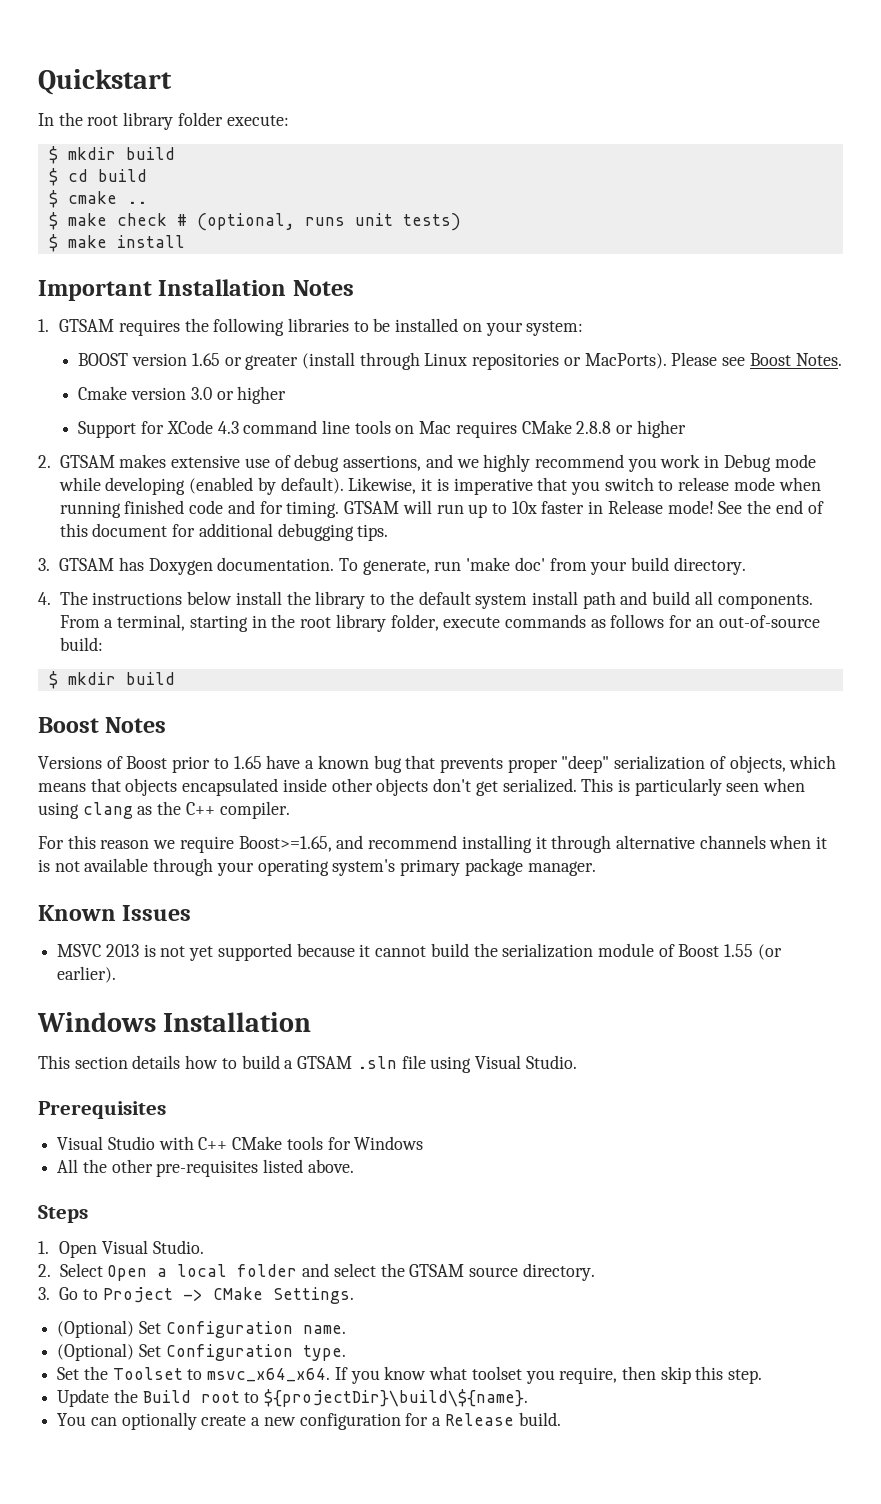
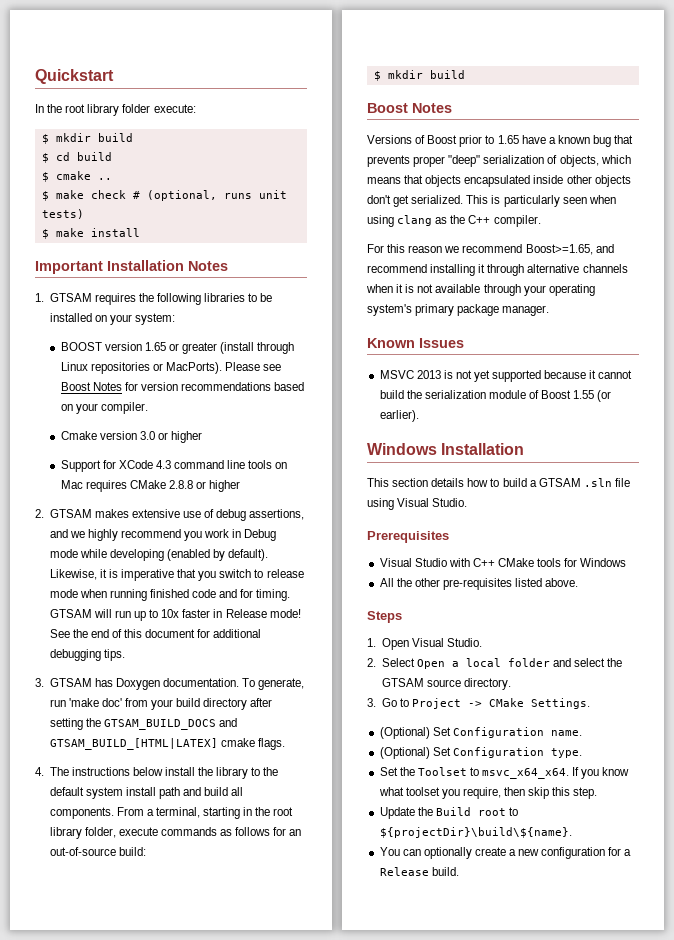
- Please see Boost Notes.
+ Please see Boost Notes for version recommendations based on your compiler.
- To generate, run 'make doc' from your build directory.
+ To generate, run 'make doc' from your build directory after setting the GTSAM_BUILD_DOCS and GTSAM_BUILD_[HTML|LATEX] cmake flags.
- For this reason we require Boost>=1.65, and recommend installing it through alternative channels when it is not available through your operating system's primary package manager.
+ For this reason we recommend Boost>=1.65, and recommend installing it through alternative channels when it is not available through your operating system's primary package manager.

